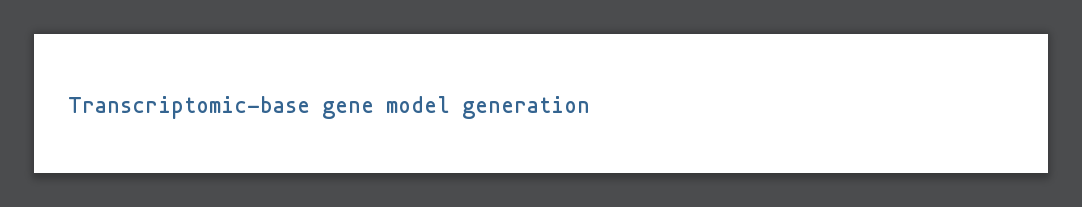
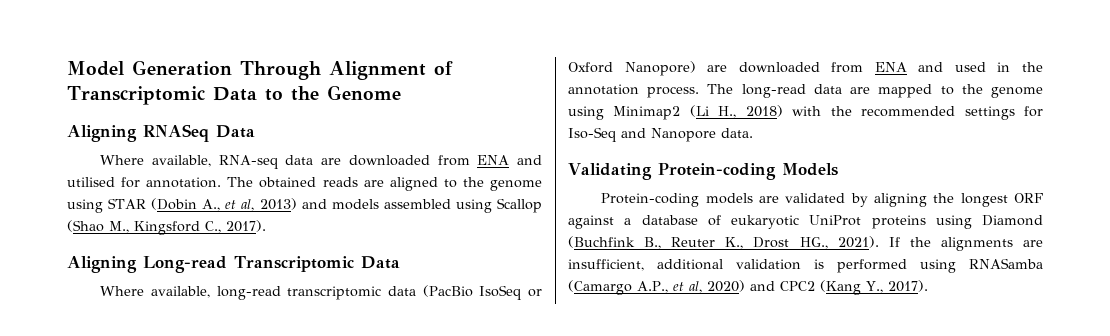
- Transcriptomic-base gene model generation
+ Model Generation Through Alignment of Transcriptomic Data to the Genome
+ Aligning RNASeq Data
+ Where available, RNA-seq data are downloaded from ENA and utilised for annotation. The obtained reads are aligned to the genome using STAR (Dobin A., et al, 2013) and models assembled using Scallop (Shao M., Kingsford C., 2017).
+ Aligning Long-read Transcriptomic Data
+ Where available, long-read transcriptomic data (PacBio IsoSeq or Oxford Nanopore) are downloaded from ENA and used in the annotation process. The long-read data are mapped to the genome using Minimap2 (Li H., 2018) with the recommended settings for Iso-Seq and Nanopore data.
+ Validating Protein-coding Models
+ Protein-coding models are validated by aligning the longest ORF against a database of eukaryotic UniProt proteins using Diamond (Buchfink B., Reuter K., Drost HG., 2021). If the alignments are insufficient, additional validation is performed using RNASamba (Camargo A.P., et al, 2020) and CPC2 (Kang Y., 2017).

